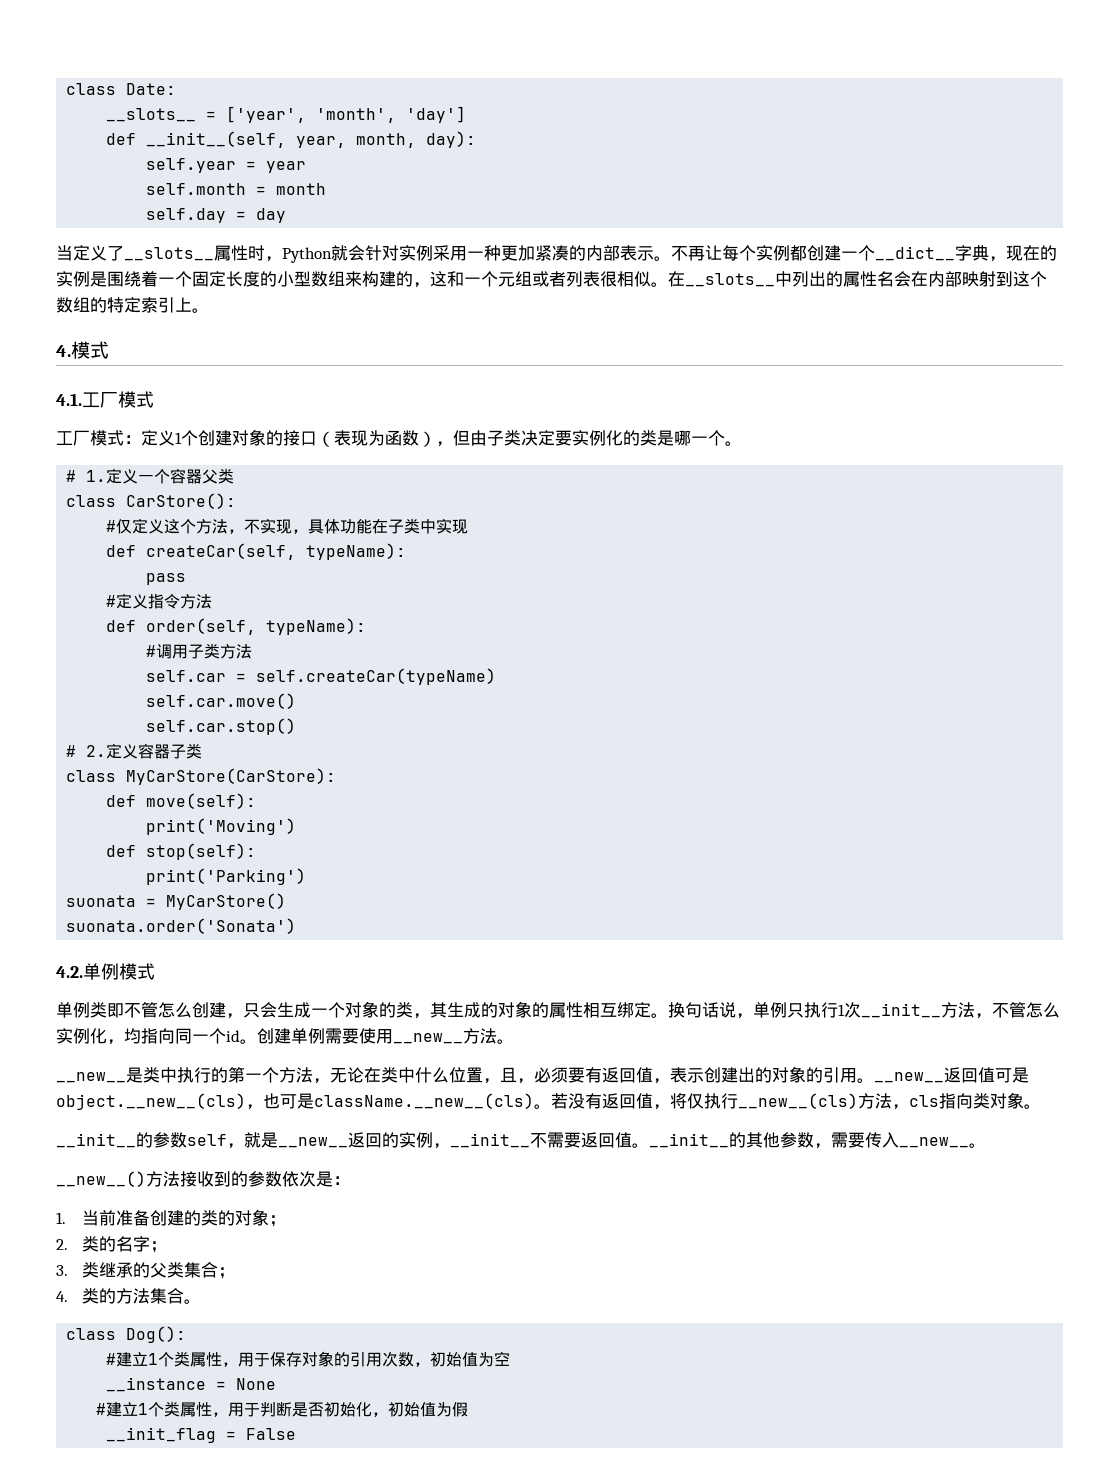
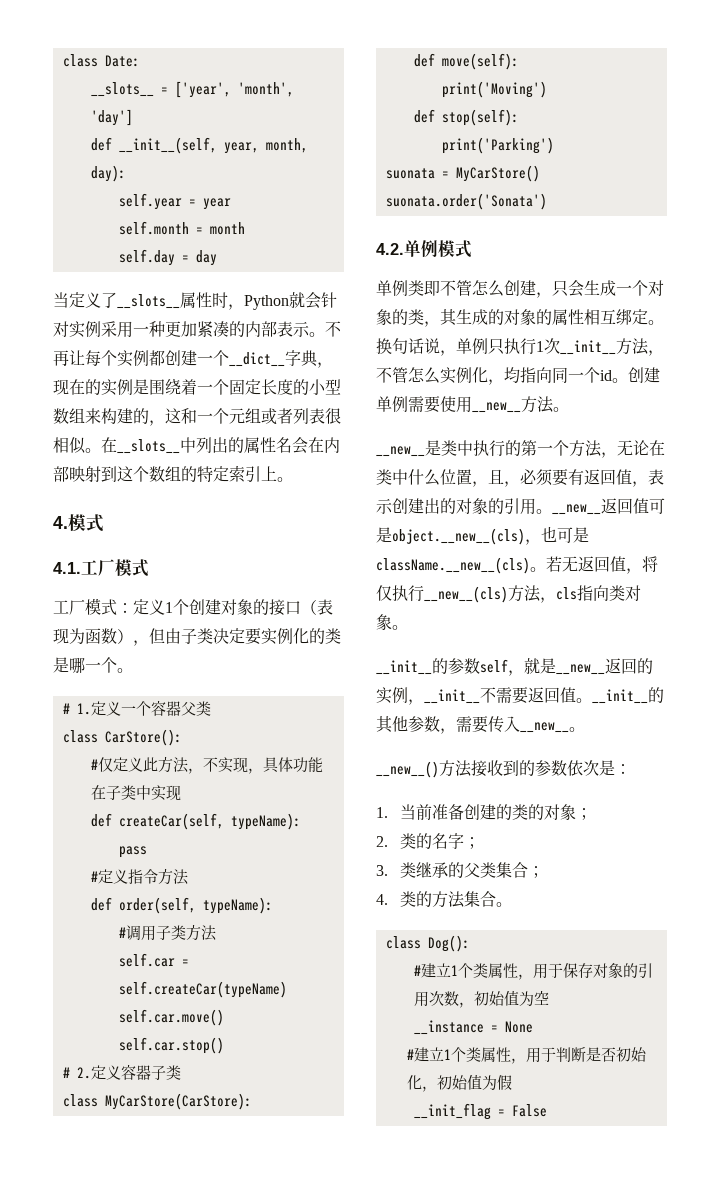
- #仅定义这个方法，不实现，具体功能在子类中实现
+ #仅定义此方法，不实现，具体功能在子类中实现
- 若没有返回值，将仅执行__new__(cls)方法，cls指向类对象。
+ 若无返回值，将仅执行__new__(cls)方法，cls指向类对象。

